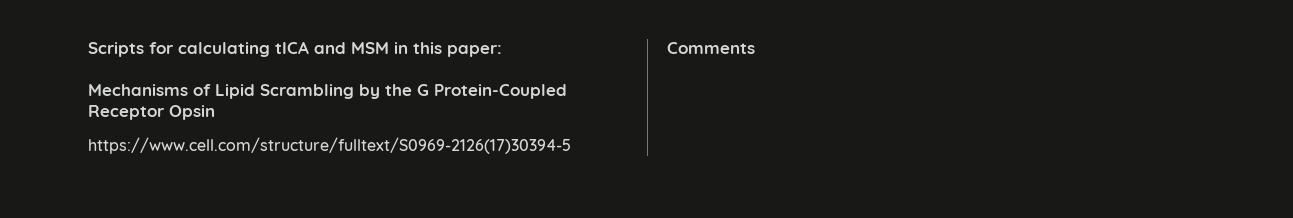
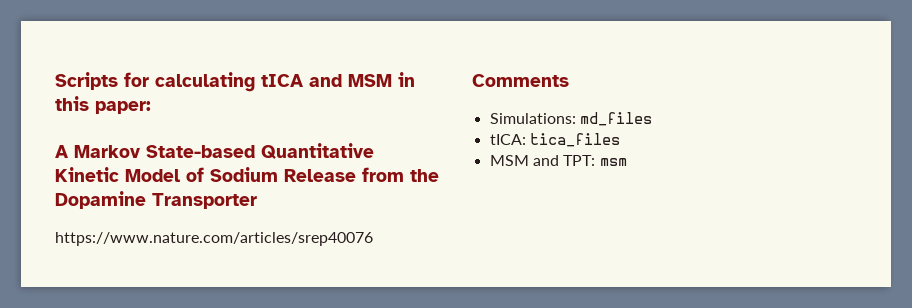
- Mechanisms of Lipid Scrambling by the G Protein-Coupled Receptor Opsin
- https://www.cell.com/structure/fulltext/S0969-2126(17)30394-5
+ A Markov State-based Quantitative Kinetic Model of Sodium Release from the Dopamine Transporter
+ https://www.nature.com/articles/srep40076
  Comments
+ Simulations: md_files
+ tICA: tica_files
+ MSM and TPT: msm

